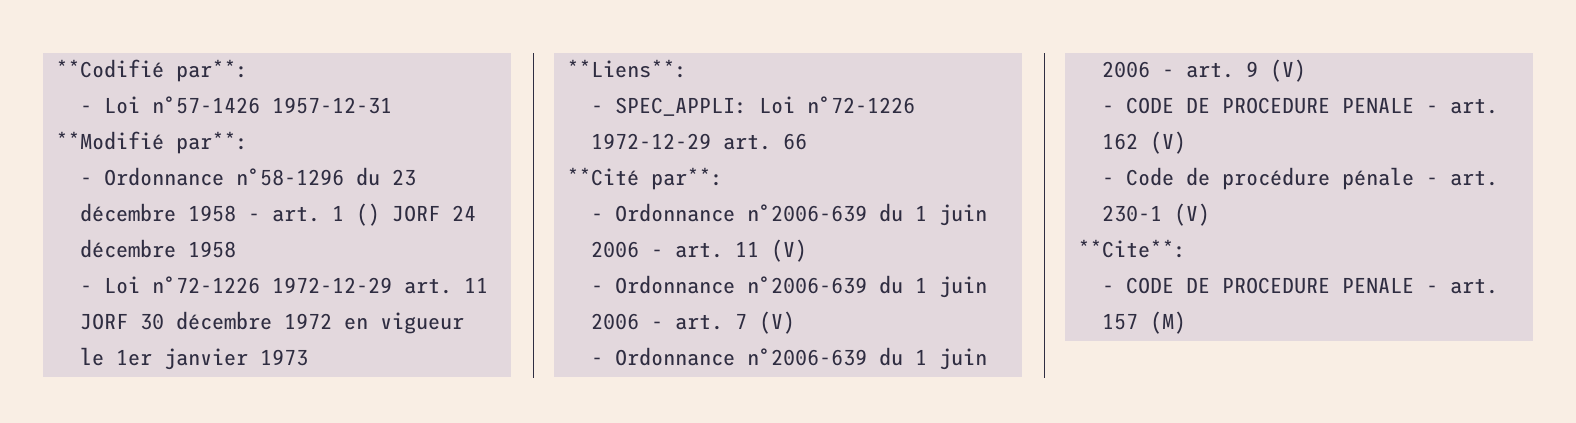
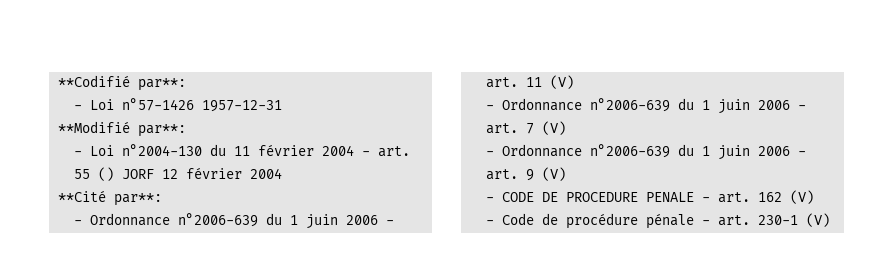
- - Ordonnance n°58-1296 du 23 décembre 1958 - art. 1 () JORF 24 décembre 1958
- - Loi n°72-1226 1972-12-29 art. 11 JORF 30 décembre 1972 en vigueur le 1er janvier 1973
- **Liens**:
- - SPEC_APPLI: Loi n°72-1226 1972-12-29 art. 66
+ - Loi n°2004-130 du 11 février 2004 - art. 55 () JORF 12 février 2004
- **Cite**:
- - CODE DE PROCEDURE PENALE - art. 157 (M)

